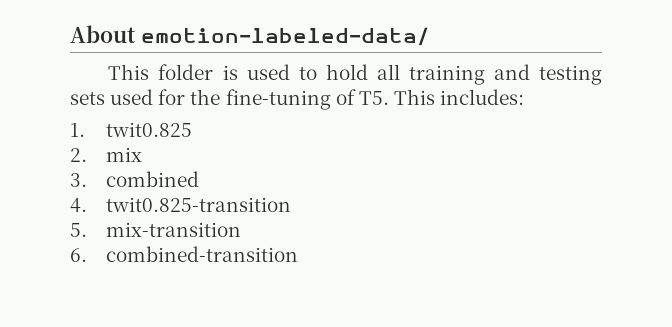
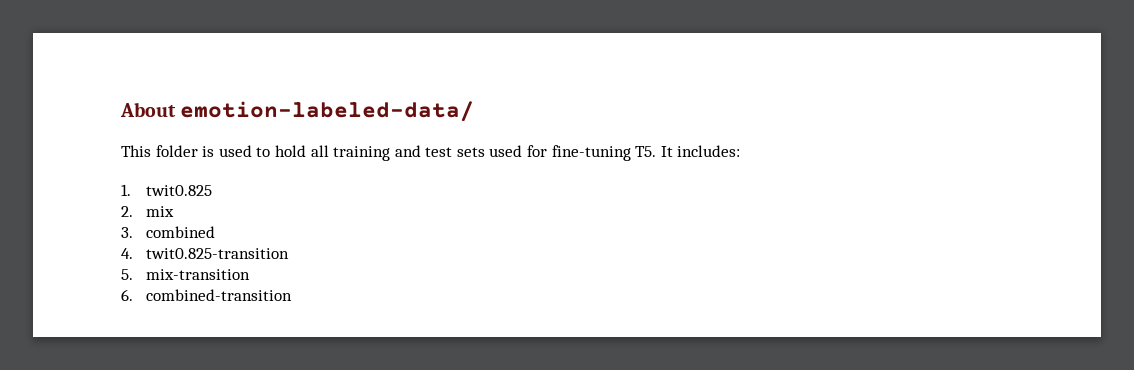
- This folder is used to hold all training and testing sets used for the fine-tuning of T5. This includes:
+ This folder is used to hold all training and test sets used for fine-tuning T5. It includes:

